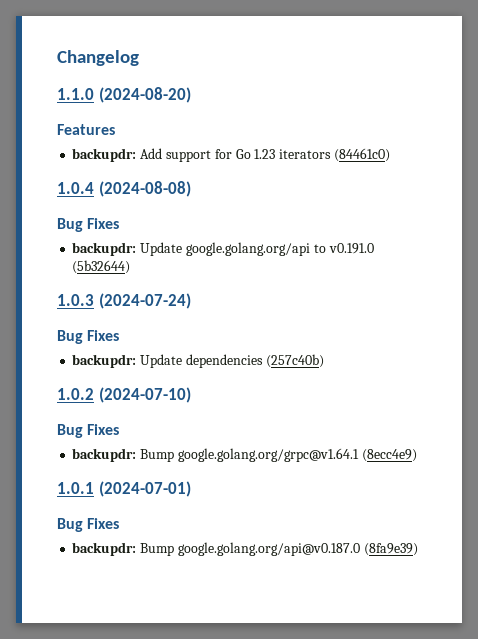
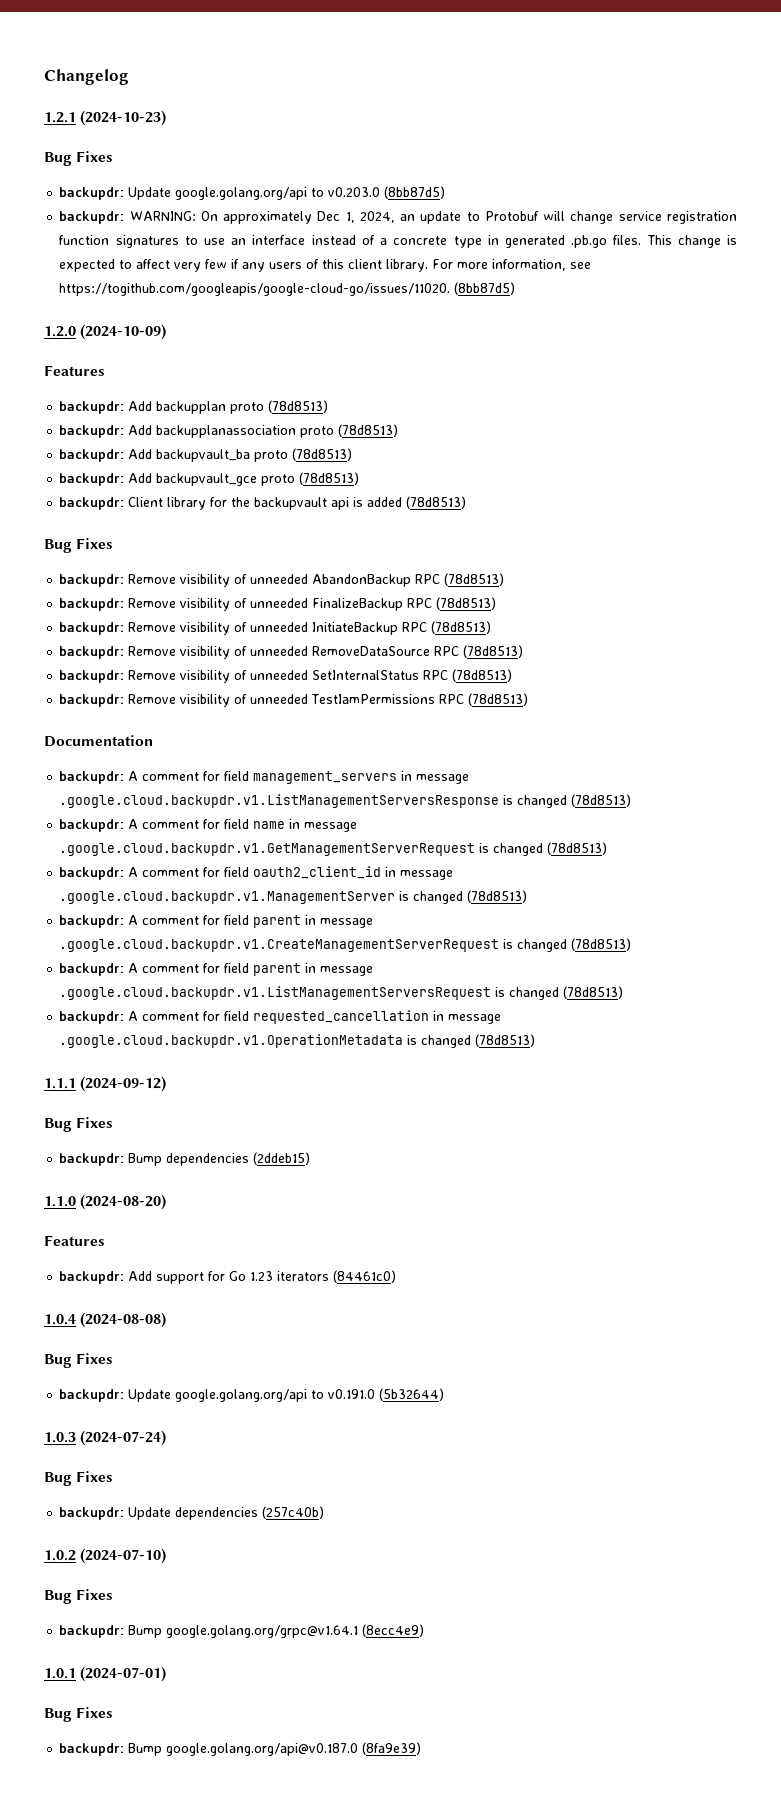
+ 1.2.1 (2024-10-23)
+ Bug Fixes
+ backupdr: Update google.golang.org/api to v0.203.0 (8bb87d5)
+ backupdr: WARNING: On approximately Dec 1, 2024, an update to Protobuf will change service registration function signatures to use an interface instead of a concrete type in generated .pb.go files. This change is expected to affect very few if any users of this client library. For more information, see https://togithub.com/googleapis/google-cloud-go/issues/11020. (8bb87d5)
+ 1.2.0 (2024-10-09)
+ Features
+ backupdr: Add backupplan proto (78d8513)
+ backupdr: Add backupplanassociation proto (78d8513)
+ backupdr: Add backupvault_ba proto (78d8513)
+ backupdr: Add backupvault_gce proto (78d8513)
+ backupdr: Client library for the backupvault api is added (78d8513)
+ Bug Fixes
+ backupdr: Remove visibility of unneeded AbandonBackup RPC (78d8513)
+ backupdr: Remove visibility of unneeded FinalizeBackup RPC (78d8513)
+ backupdr: Remove visibility of unneeded InitiateBackup RPC (78d8513)
+ backupdr: Remove visibility of unneeded RemoveDataSource RPC (78d8513)
+ backupdr: Remove visibility of unneeded SetInternalStatus RPC (78d8513)
+ backupdr: Remove visibility of unneeded TestIamPermissions RPC (78d8513)
+ Documentation
+ backupdr: A comment for field management_servers in message .google.cloud.backupdr.v1.ListManagementServersResponse is changed (78d8513)
+ backupdr: A comment for field name in message .google.cloud.backupdr.v1.GetManagementServerRequest is changed (78d8513)
+ backupdr: A comment for field oauth2_client_id in message .google.cloud.backupdr.v1.ManagementServer is changed (78d8513)
+ backupdr: A comment for field parent in message .google.cloud.backupdr.v1.CreateManagementServerRequest is changed (78d8513)
+ backupdr: A comment for field parent in message .google.cloud.backupdr.v1.ListManagementServersRequest is changed (78d8513)
+ backupdr: A comment for field requested_cancellation in message .google.cloud.backupdr.v1.OperationMetadata is changed (78d8513)
+ 1.1.1 (2024-09-12)
+ Bug Fixes
+ backupdr: Bump dependencies (2ddeb15)

